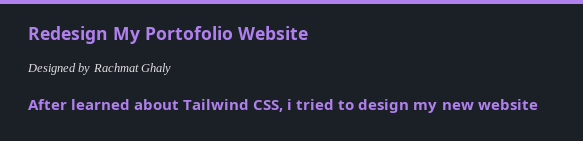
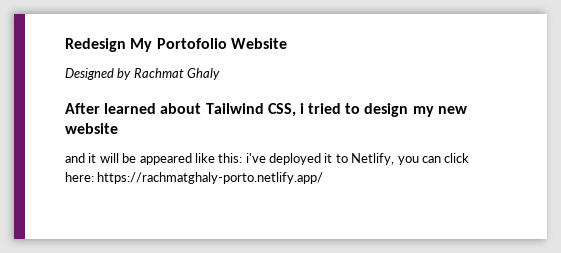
+ and it will be appeared like this: i've deployed it to Netlify, you can click here: https://rachmatghaly-porto.netlify.app/

